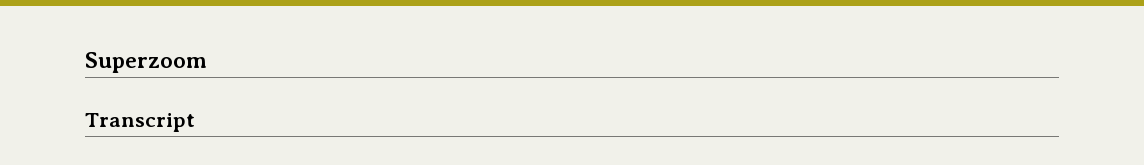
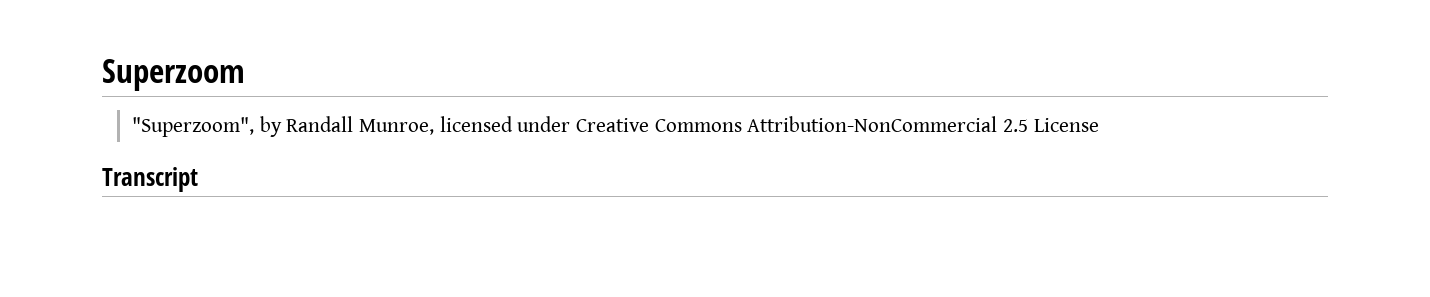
+ "Superzoom", by Randall Munroe, licensed under Creative Commons Attribution-NonCommercial 2.5 License

